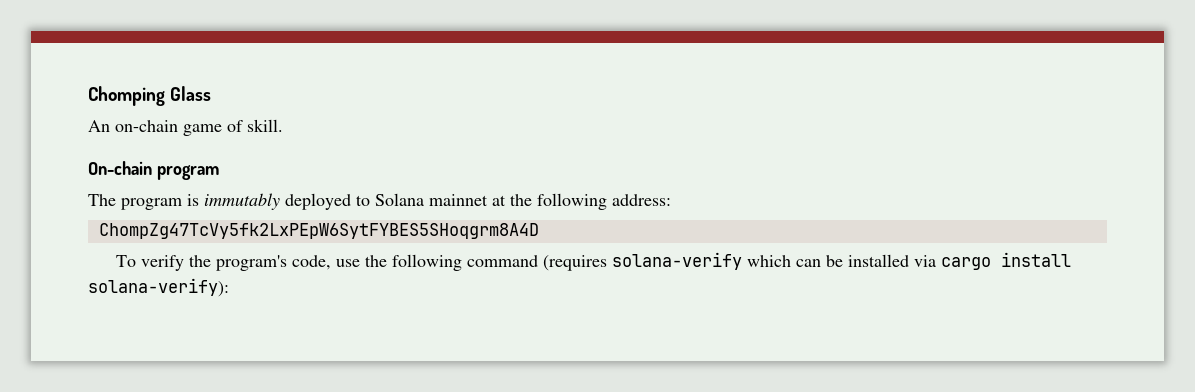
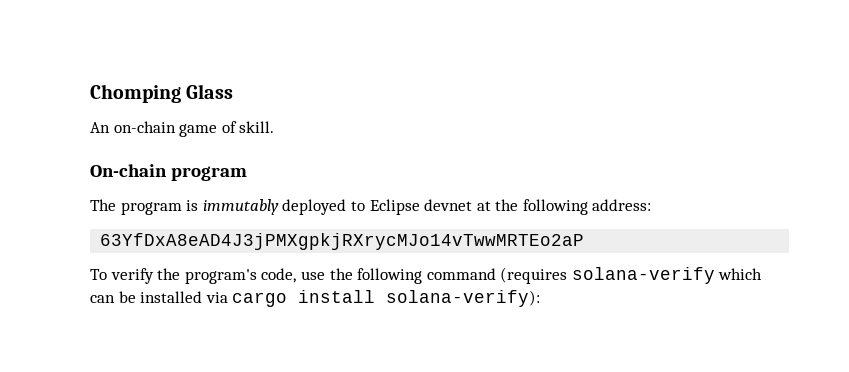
- The program is immutably deployed to Solana mainnet at the following address:
+ The program is immutably deployed to Eclipse devnet at the following address:
- ChompZg47TcVy5fk2LxPEpW6SytFYBES5SHoqgrm8A4D
+ 63YfDxA8eAD4J3jPMXgpkjRXrycMJo14vTwwMRTEo2aP

